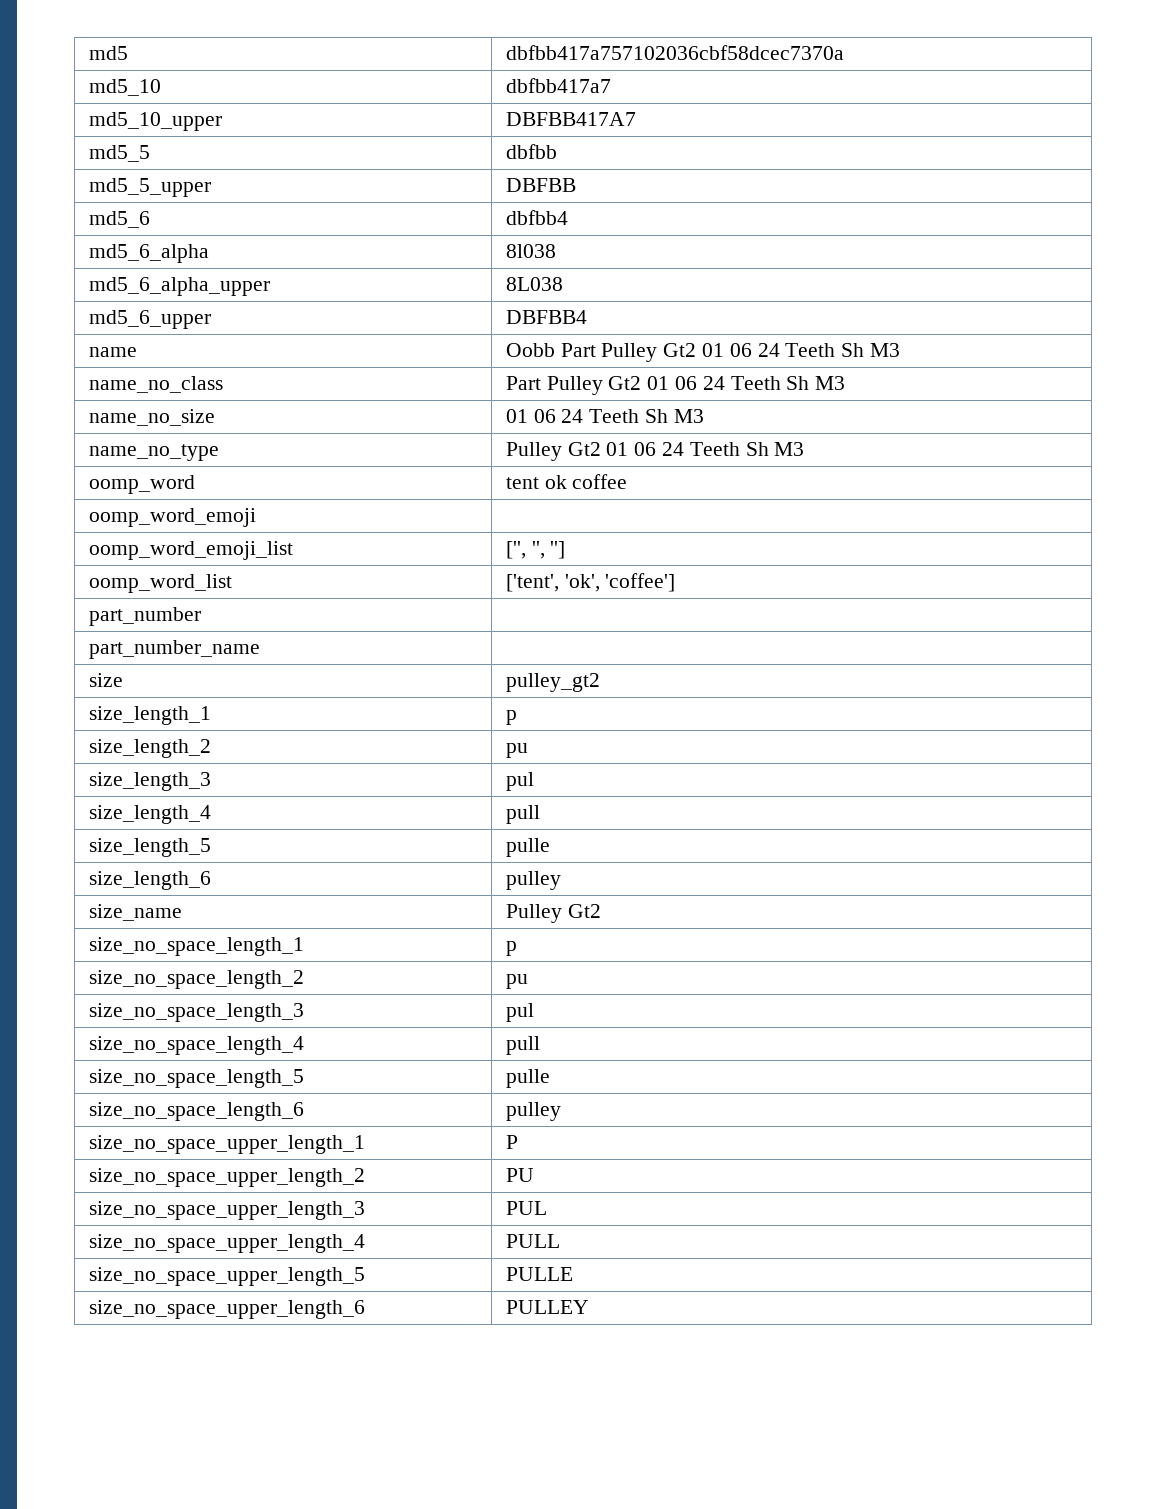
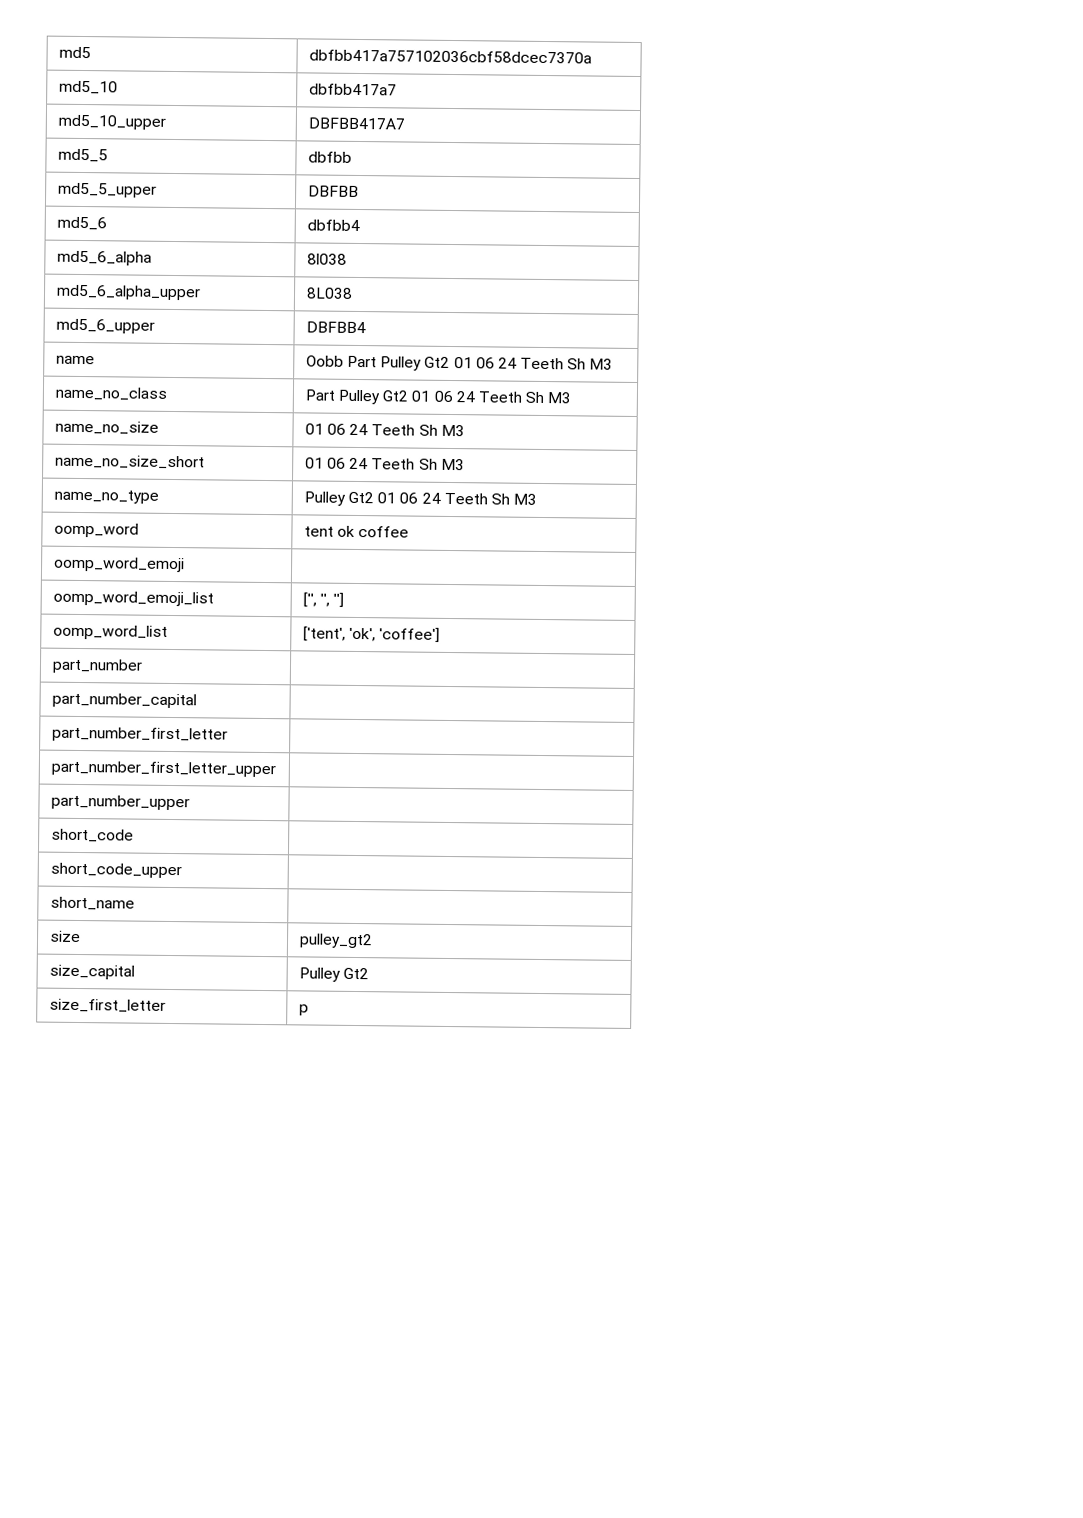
+ name_no_size_short | 01 06 24 Teeth Sh M3
- part_number_name |
+ part_number_capital |
+ part_number_first_letter |
+ part_number_first_letter_upper |
+ part_number_upper |
+ short_code |
+ short_code_upper |
+ short_name |
  size | pulley_gt2
- size_length_1 | p
- size_length_2 | pu
- size_length_3 | pul
- size_length_4 | pull
- size_length_5 | pulle
- size_length_6 | pulley
- size_name | Pulley Gt2
+ size_capital | Pulley Gt2
- size_no_space_length_1 | p
- size_no_space_length_2 | pu
- size_no_space_length_3 | pul
- size_no_space_length_4 | pull
- size_no_space_length_5 | pulle
- size_no_space_length_6 | pulley
- size_no_space_upper_length_1 | P
- size_no_space_upper_length_2 | PU
- size_no_space_upper_length_3 | PUL
- size_no_space_upper_length_4 | PULL
- size_no_space_upper_length_5 | PULLE
- size_no_space_upper_length_6 | PULLEY
+ size_first_letter | p

